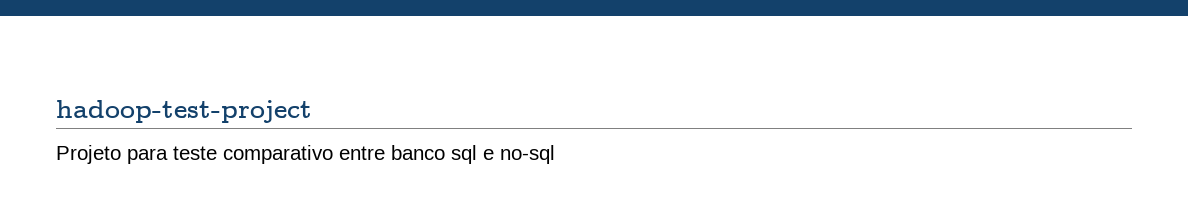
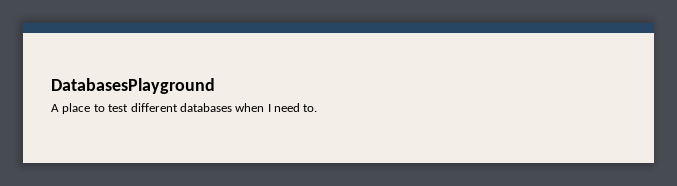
- hadoop-test-project
- Projeto para teste comparativo entre banco sql e no-sql
+ DatabasesPlayground
+ A place to test different databases when I need to.

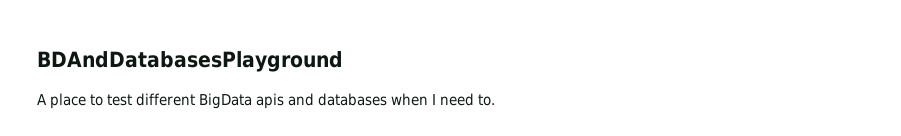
- DatabasesPlayground
+ BDAndDatabasesPlayground
- A place to test different databases when I need to.
+ A place to test different BigData apis and databases when I need to.

